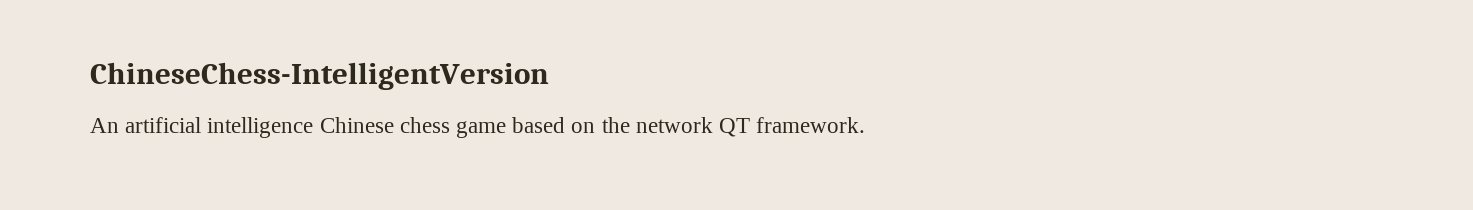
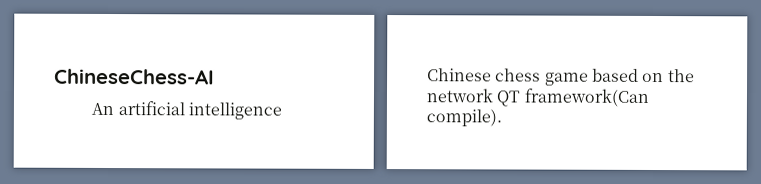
- ChineseChess-IntelligentVersion
+ ChineseChess-AI
- An artificial intelligence Chinese chess game based on the network QT framework.
+ An artificial intelligence Chinese chess game based on the network QT framework(Can compile).

